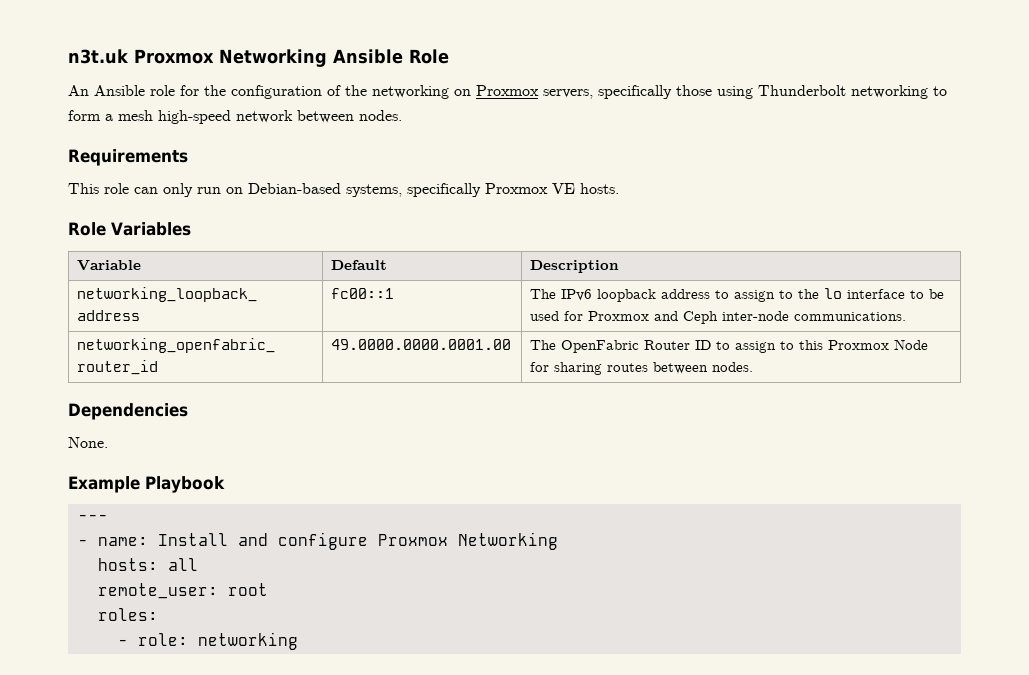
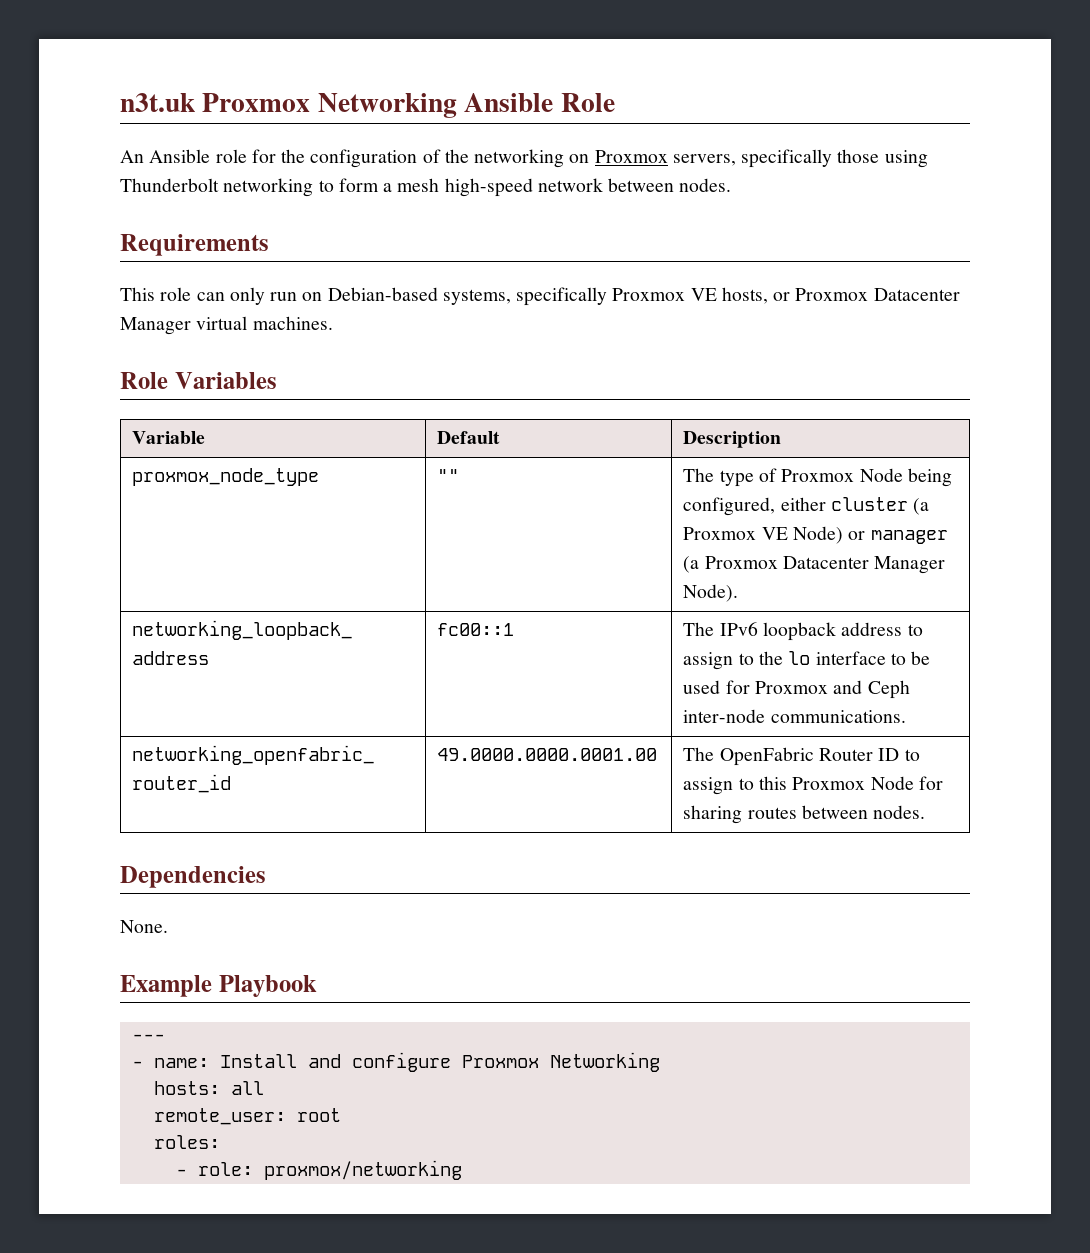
- This role can only run on Debian-based systems, specifically Proxmox VE hosts.
+ This role can only run on Debian-based systems, specifically Proxmox VE hosts, or Proxmox Datacenter Manager virtual machines.
+ proxmox_node_type | "" | The type of Proxmox Node being configured, either cluster (a Proxmox VE Node) or manager (a Proxmox Datacenter Manager Node).
- - role: networking
+ - role: proxmox/networking

